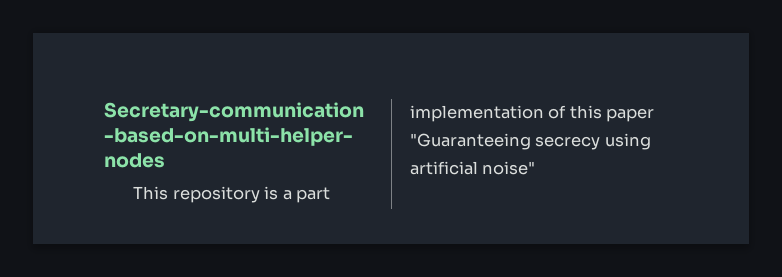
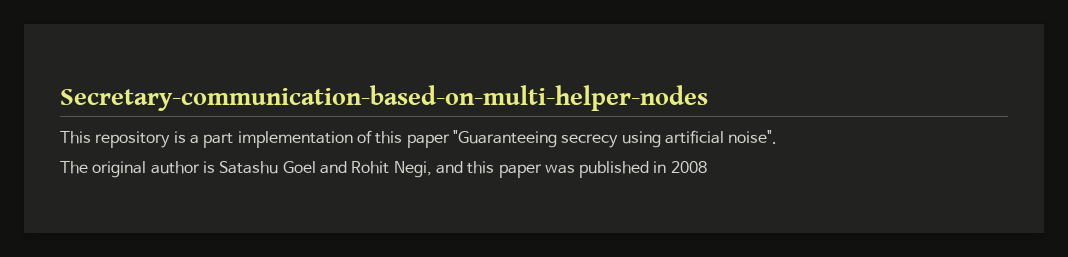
- This repository is a part implementation of this paper "Guaranteeing secrecy using artificial noise"
+ This repository is a part implementation of this paper "Guaranteeing secrecy using artificial noise".
+ The original author is Satashu Goel and Rohit Negi, and this paper was published in 2008

